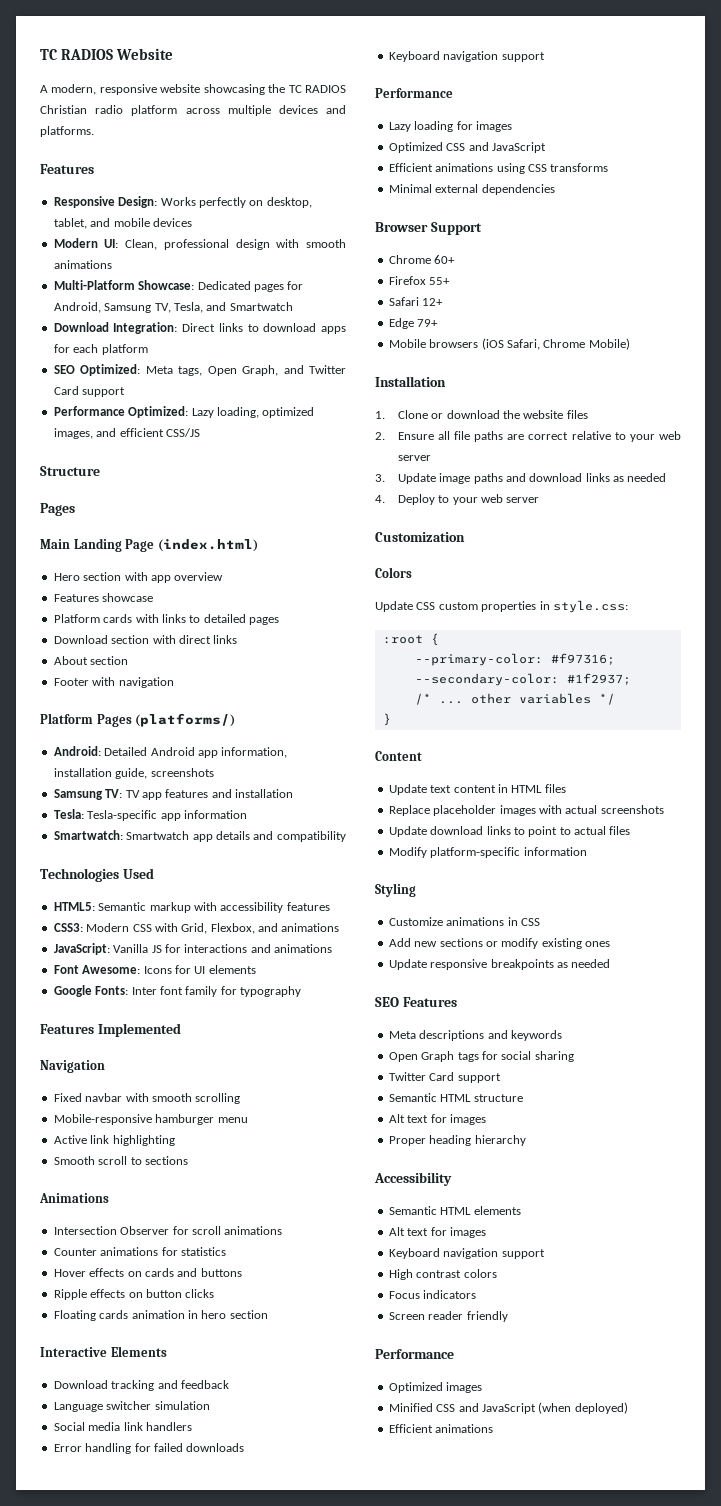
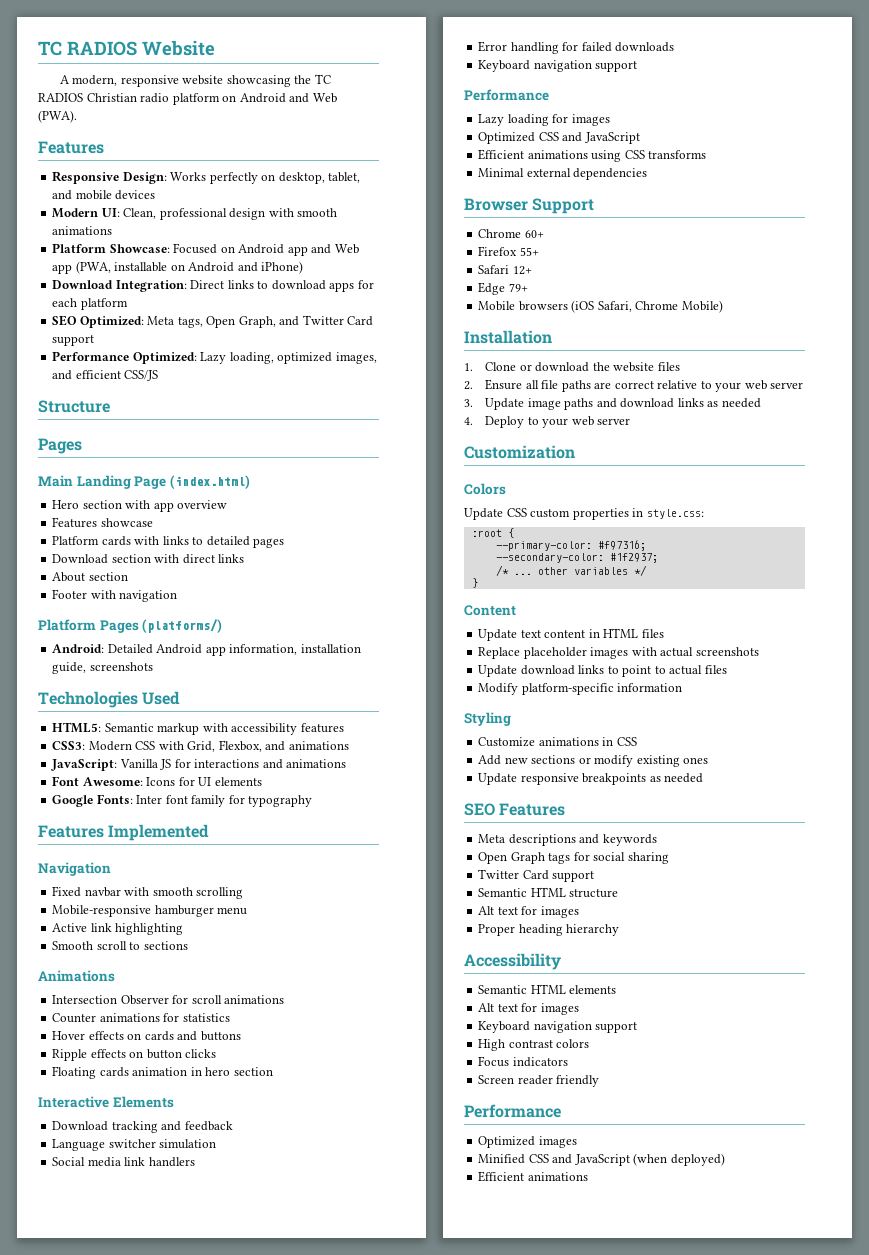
- A modern, responsive website showcasing the TC RADIOS Christian radio platform across multiple devices and platforms.
+ A modern, responsive website showcasing the TC RADIOS Christian radio platform on Android and Web (PWA).
- Multi-Platform Showcase: Dedicated pages for Android, Samsung TV, Tesla, and Smartwatch
+ Platform Showcase: Focused on Android app and Web app (PWA, installable on Android and iPhone)
- Samsung TV: TV app features and installation
- Tesla: Tesla-specific app information
- Smartwatch: Smartwatch app details and compatibility

